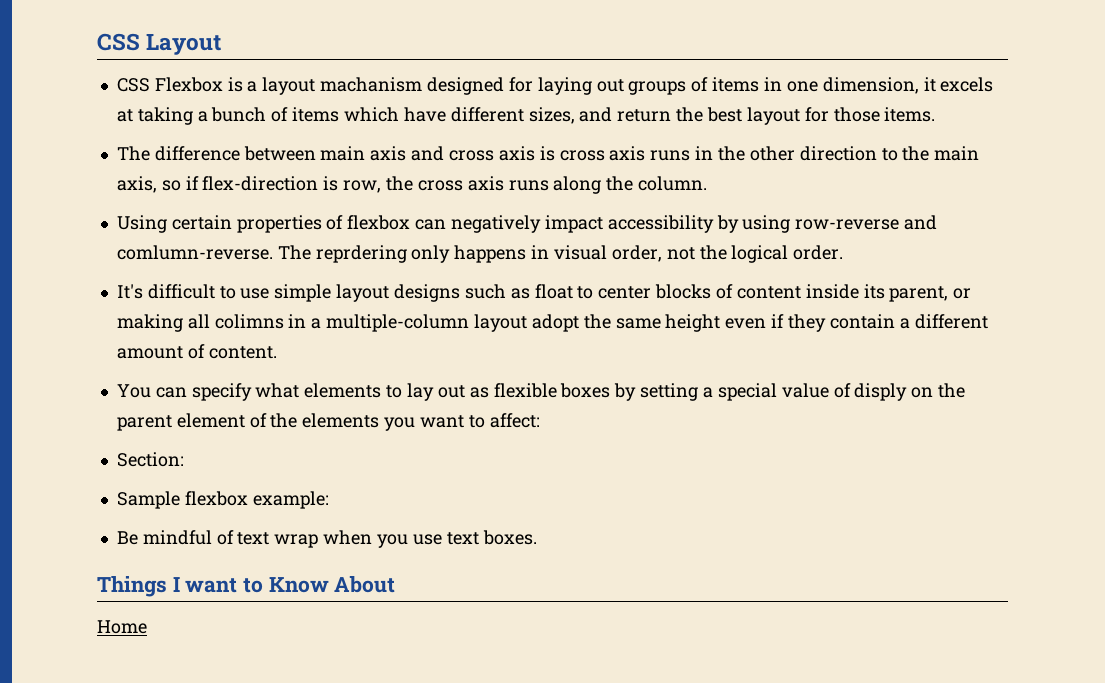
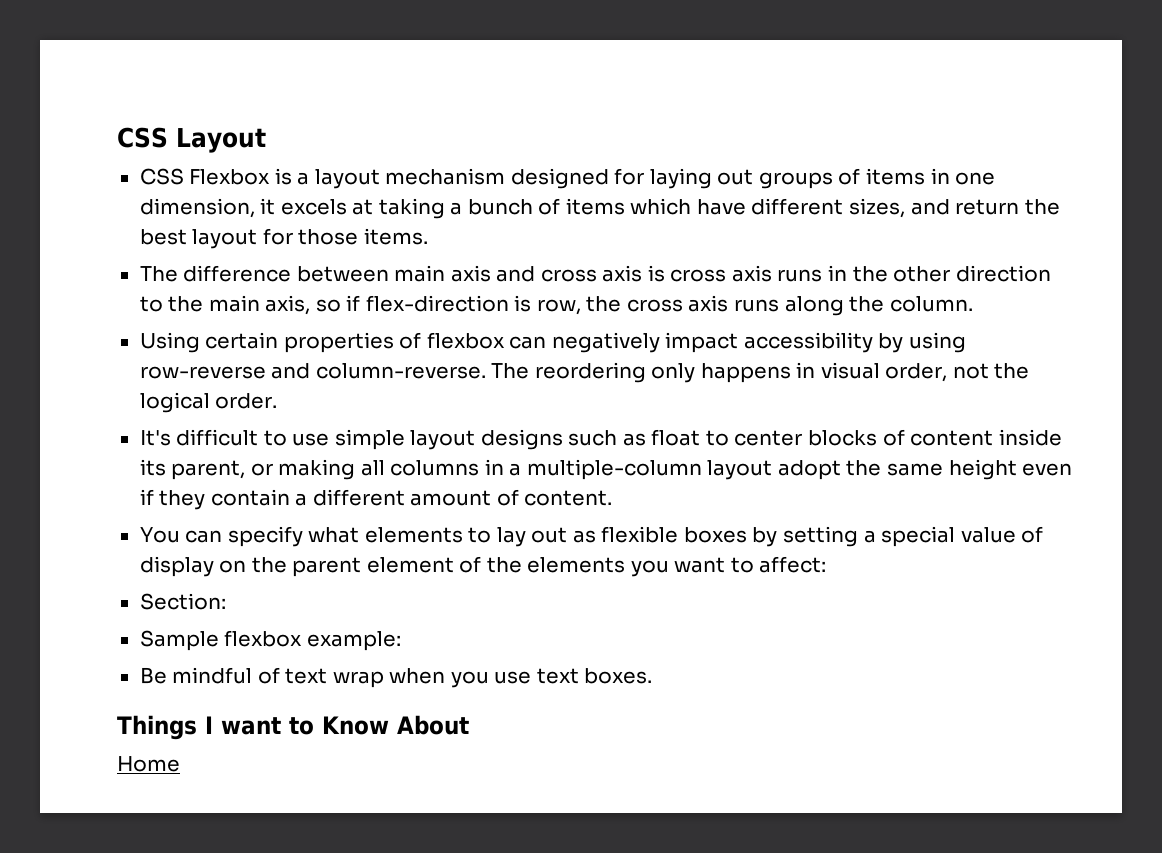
- CSS Flexbox is a layout machanism designed for laying out groups of items in one dimension, it excels at taking a bunch of items which have different sizes, and return the best layout for those items.
+ CSS Flexbox is a layout mechanism designed for laying out groups of items in one dimension, it excels at taking a bunch of items which have different sizes, and return the best layout for those items.
- Using certain properties of flexbox can negatively impact accessibility by using row-reverse and comlumn-reverse. The reprdering only happens in visual order, not the logical order.
+ Using certain properties of flexbox can negatively impact accessibility by using row-reverse and column-reverse. The reordering only happens in visual order, not the logical order.
- It's difficult to use simple layout designs such as float to center blocks of content inside its parent, or making all colimns in a multiple-column layout adopt the same height even if they contain a different amount of content.
+ It's difficult to use simple layout designs such as float to center blocks of content inside its parent, or making all columns in a multiple-column layout adopt the same height even if they contain a different amount of content.
- You can specify what elements to lay out as flexible boxes by setting a special value of disply on the parent element of the elements you want to affect:
+ You can specify what elements to lay out as flexible boxes by setting a special value of display on the parent element of the elements you want to affect:

